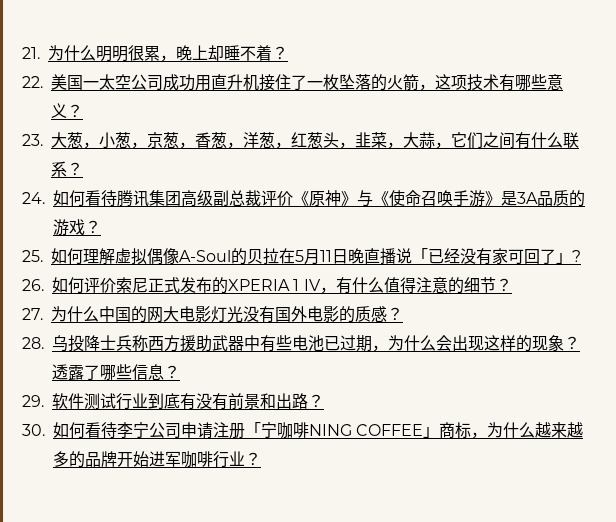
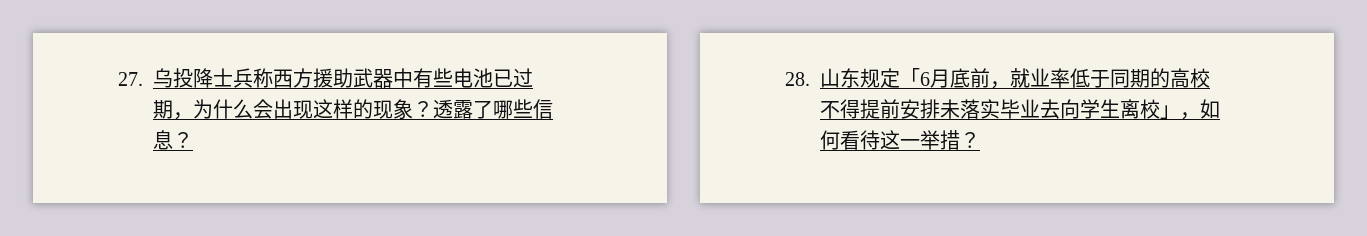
- 21.为什么明明很累，晚上却睡不着？
- 22.美国一太空公司成功用直升机接住了一枚坠落的火箭，这项技术有哪些意义？
- 23.大葱，小葱，京葱，香葱，洋葱，红葱头，韭菜，大蒜，它们之间有什么联系？
- 24.如何看待腾讯集团高级副总裁评价《原神》与《使命召唤手游》是3A品质的游戏？
- 25.如何理解虚拟偶像A-Soul的贝拉在5月11日晚直播说「已经没有家可回了」?
- 26.如何评价索尼正式发布的XPERIA 1 IV，有什么值得注意的细节？
- 27.为什么中国的网大电影灯光没有国外电影的质感？
- 28.乌投降士兵称西方援助武器中有些电池已过期，为什么会出现这样的现象？
+ 27.乌投降士兵称西方援助武器中有些电池已过期，为什么会出现这样的现象？
- 29.软件测试行业到底有没有前景和出路？
- 30.如何看待李宁公司申请注册「宁咖啡NING COFFEE」商标，为什么越来越多的品牌开始进军咖啡行业？
+ 28.山东规定「6月底前，就业率低于同期的高校不得提前安排未落实毕业去向学生离校」，如何看待这一举措？

